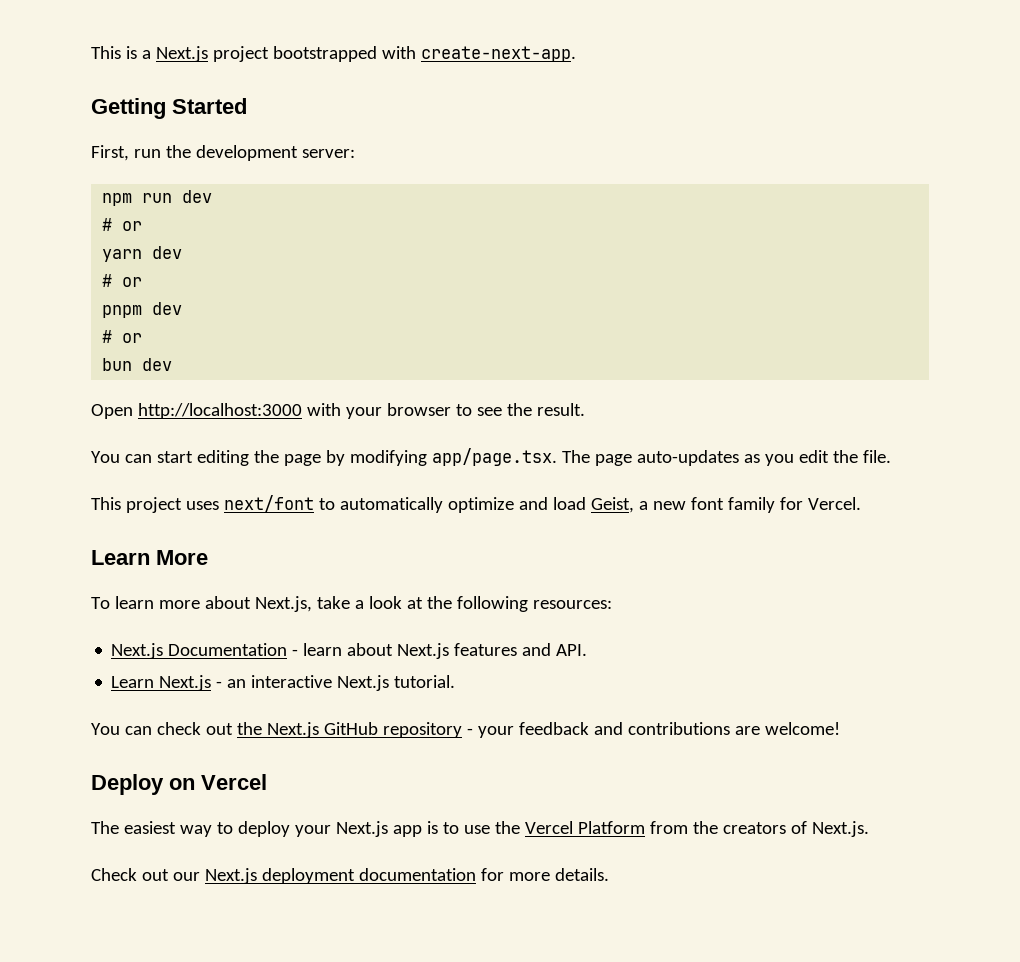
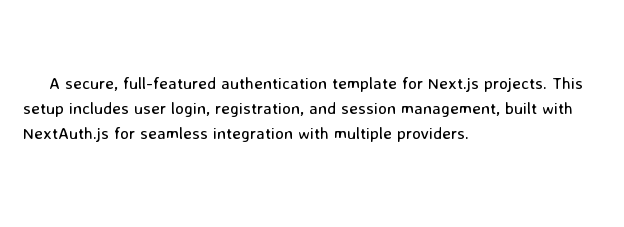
- This is a Next.js project bootstrapped with create-next-app.
- Getting Started
- First, run the development server:
- npm run dev
- # or
- yarn dev
- # or
- pnpm dev
- # or
- bun dev
- Open http://localhost:3000 with your browser to see the result.
- You can start editing the page by modifying app/page.tsx. The page auto-updates as you edit the file.
- This project uses next/font to automatically optimize and load Geist, a new font family for Vercel.
- Learn More
- To learn more about Next.js, take a look at the following resources:
- Next.js Documentation - learn about Next.js features and API.
- Learn Next.js - an interactive Next.js tutorial.
- You can check out the Next.js GitHub repository - your feedback and contributions are welcome!
- Deploy on Vercel
- The easiest way to deploy your Next.js app is to use the Vercel Platform from the creators of Next.js.
- Check out our Next.js deployment documentation for more details.
+ A secure, full-featured authentication template for Next.js projects. This setup includes user login, registration, and session management, built with NextAuth.js for seamless integration with multiple providers.

